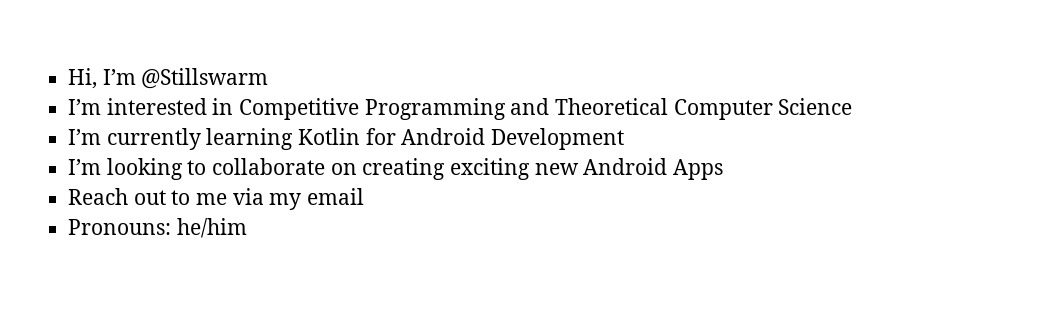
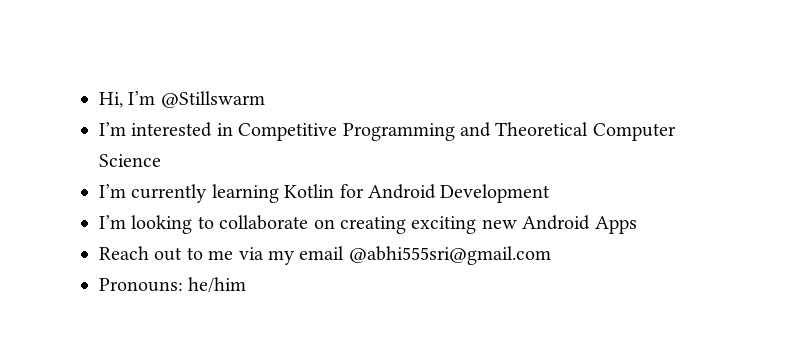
- Reach out to me via my email
+ Reach out to me via my email @abhi555sri@gmail.com

